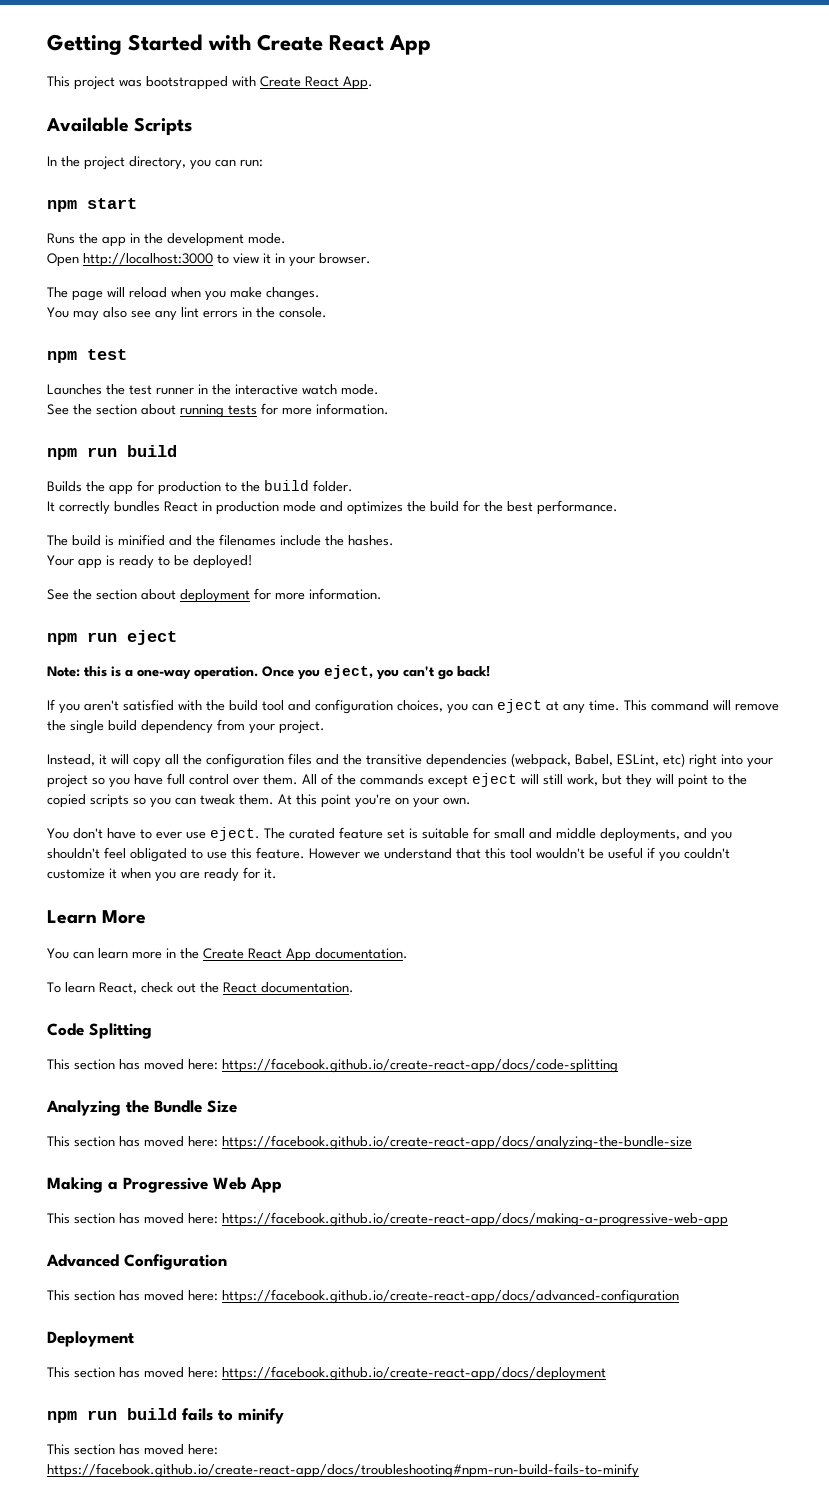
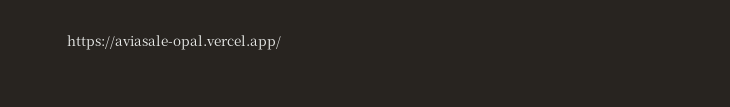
- Getting Started with Create React App
- This project was bootstrapped with Create React App.
- Available Scripts
- In the project directory, you can run:
- npm start
- Runs the app in the development mode.
- Open http://localhost:3000 to view it in your browser.
- The page will reload when you make changes.
- You may also see any lint errors in the console.
- npm test
- Launches the test runner in the interactive watch mode.
- See the section about running tests for more information.
- npm run build
- Builds the app for production to the build folder.
- It correctly bundles React in production mode and optimizes the build for the best performance.
- The build is minified and the filenames include the hashes.
- Your app is ready to be deployed!
- See the section about deployment for more information.
- npm run eject
- Note: this is a one-way operation. Once you eject, you can't go back!
- If you aren't satisfied with the build tool and configuration choices, you can eject at any time. This command will remove the single build dependency from your project.
- Instead, it will copy all the configuration files and the transitive dependencies (webpack, Babel, ESLint, etc) right into your project so you have full control over them. All of the commands except eject will still work, but they will point to the copied scripts so you can tweak them. At this point you're on your own.
- You don't have to ever use eject. The curated feature set is suitable for small and middle deployments, and you shouldn't feel obligated to use this feature. However we understand that this tool wouldn't be useful if you couldn't customize it when you are ready for it.
- Learn More
- You can learn more in the Create React App documentation.
- To learn React, check out the React documentation.
- Code Splitting
- This section has moved here: https://facebook.github.io/create-react-app/docs/code-splitting
- Analyzing the Bundle Size
- This section has moved here: https://facebook.github.io/create-react-app/docs/analyzing-the-bundle-size
- Making a Progressive Web App
- This section has moved here: https://facebook.github.io/create-react-app/docs/making-a-progressive-web-app
- Advanced Configuration
- This section has moved here: https://facebook.github.io/create-react-app/docs/advanced-configuration
- Deployment
- This section has moved here: https://facebook.github.io/create-react-app/docs/deployment
- npm run build fails to minify
- This section has moved here: https://facebook.github.io/create-react-app/docs/troubleshooting#npm-run-build-fails-to-minify
+ https://aviasale-opal.vercel.app/

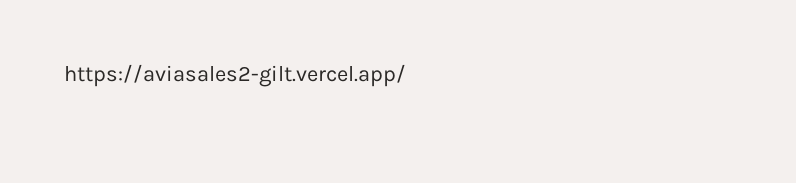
- https://aviasale-opal.vercel.app/
+ https://aviasales2-gilt.vercel.app/

